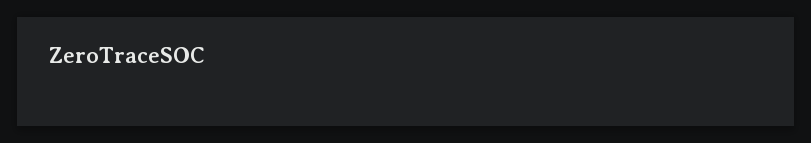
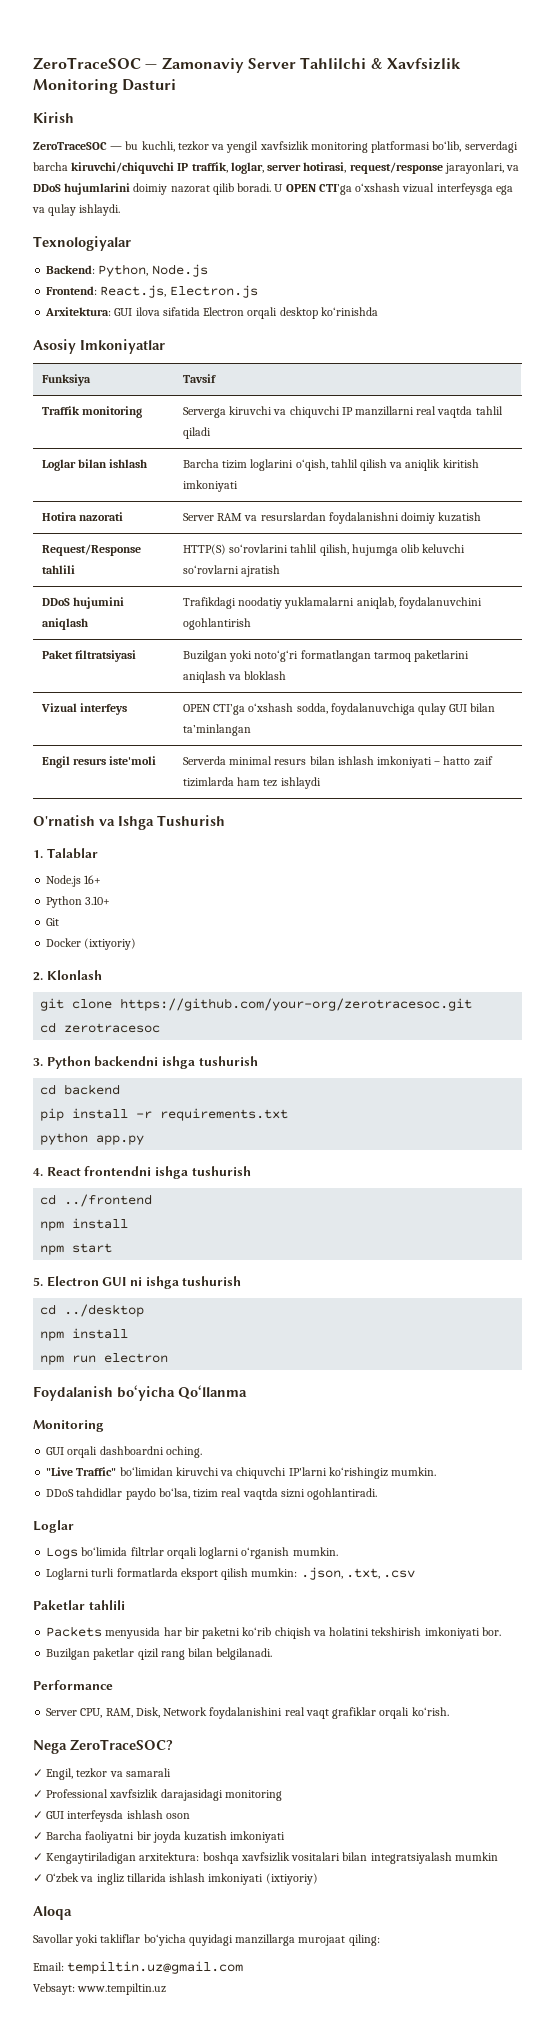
- ZeroTraceSOC
+ ZeroTraceSOC — Zamonaviy Server Tahlilchi & Xavfsizlik Monitoring Dasturi
+ Kirish
+ ZeroTraceSOC — bu kuchli, tezkor va yengil xavfsizlik monitoring platformasi bo‘lib, serverdagi barcha kiruvchi/chiquvchi IP traffik, loglar, server hotirasi, request/response jarayonlari, va DDoS hujumlarini doimiy nazorat qilib boradi. U OPEN CTI’ga o‘xshash vizual interfeysga ega va qulay ishlaydi.
+ Texnologiyalar
+ Backend: Python, Node.js
+ Frontend: React.js, Electron.js
+ Arxitektura: GUI ilova sifatida Electron orqali desktop ko‘rinishda
+ Asosiy Imkoniyatlar
+ Funksiya | Tavsif
+ Traffik monitoring | Serverga kiruvchi va chiquvchi IP manzillarni real vaqtda tahlil qiladi
+ Loglar bilan ishlash | Barcha tizim loglarini o‘qish, tahlil qilish va aniqlik kiritish imkoniyati
+ Hotira nazorati | Server RAM va resurslardan foydalanishni doimiy kuzatish
+ Request/Response tahlili | HTTP(S) so‘rovlarini tahlil qilish, hujumga olib keluvchi so‘rovlarni ajratish
+ DDoS hujumini aniqlash | Trafikdagi noodatiy yuklamalarni aniqlab, foydalanuvchini ogohlantirish
+ Paket filtratsiyasi | Buzilgan yoki noto‘g‘ri formatlangan tarmoq paketlarini aniqlash va bloklash
+ Vizual interfeys | OPEN CTI’ga o‘xshash sodda, foydalanuvchiga qulay GUI bilan ta’minlangan
+ Engil resurs iste'moli | Serverda minimal resurs bilan ishlash imkoniyati – hatto zaif tizimlarda ham tez ishlaydi
+ O'rnatish va Ishga Tushurish
+ 1. Talablar
+ Node.js 16+
+ Python 3.10+
+ Git
+ Docker (ixtiyoriy)
+ 2. Klonlash
+ git clone https://github.com/your-org/zerotracesoc.git
+ cd zerotracesoc
+ 3. Python backendni ishga tushurish
+ cd backend
+ pip install -r requirements.txt
+ python app.py
+ 4. React frontendni ishga tushurish
+ cd ../frontend
+ npm install
+ npm start
+ 5. Electron GUI ni ishga tushurish
+ cd ../desktop
+ npm install
+ npm run electron
+ Foydalanish bo‘yicha Qo‘llanma
+ Monitoring
+ GUI orqali dashboardni oching.
+ "Live Traffic" bo‘limidan kiruvchi va chiquvchi IP'larni ko‘rishingiz mumkin.
+ DDoS tahdidlar paydo bo‘lsa, tizim real vaqtda sizni ogohlantiradi.
+ Loglar
+ Logs bo‘limida filtrlar orqali loglarni o‘rganish mumkin.
+ Loglarni turli formatlarda eksport qilish mumkin: .json, .txt, .csv
+ Paketlar tahlili
+ Packets menyusida har bir paketni ko‘rib chiqish va holatini tekshirish imkoniyati bor.
+ Buzilgan paketlar qizil rang bilan belgilanadi.
+ Performance
+ Server CPU, RAM, Disk, Network foydalanishini real vaqt grafiklar orqali ko‘rish.
+ Nega ZeroTraceSOC?
+ ✓ Engil, tezkor va samarali
+ ✓ Professional xavfsizlik darajasidagi monitoring
+ ✓ GUI interfeysda ishlash oson
+ ✓ Barcha faoliyatni bir joyda kuzatish imkoniyati
+ ✓ Kengaytiriladigan arxitektura: boshqa xavfsizlik vositalari bilan integratsiyalash mumkin
+ ✓ O‘zbek va ingliz tillarida ishlash imkoniyati (ixtiyoriy)
+ Aloqa
+ Savollar yoki takliflar bo‘yicha quyidagi manzillarga murojaat qiling:
+ Email: tempiltin.uz@gmail.com
+ Vebsayt: www.tempiltin.uz

